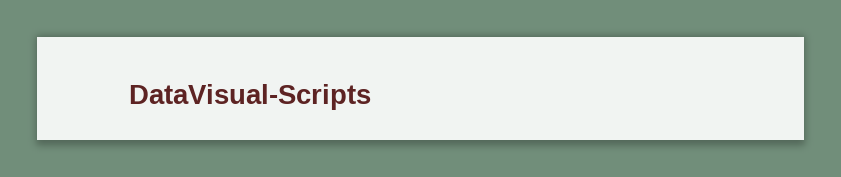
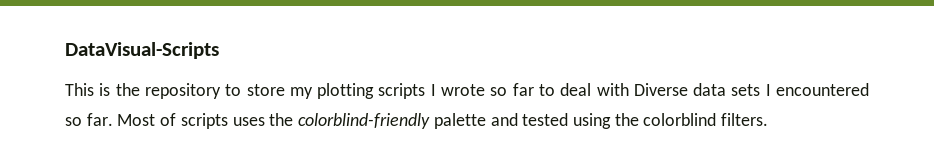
+ This is the repository to store my plotting scripts I wrote so far to deal with Diverse data sets I encountered so far. Most of scripts uses the colorblind-friendly palette and tested using the colorblind filters.

